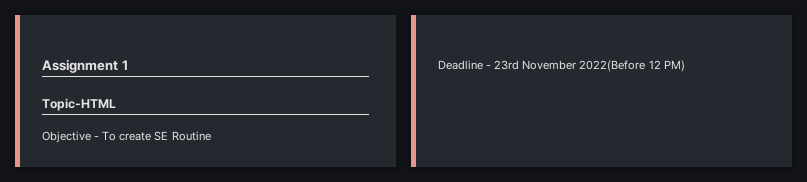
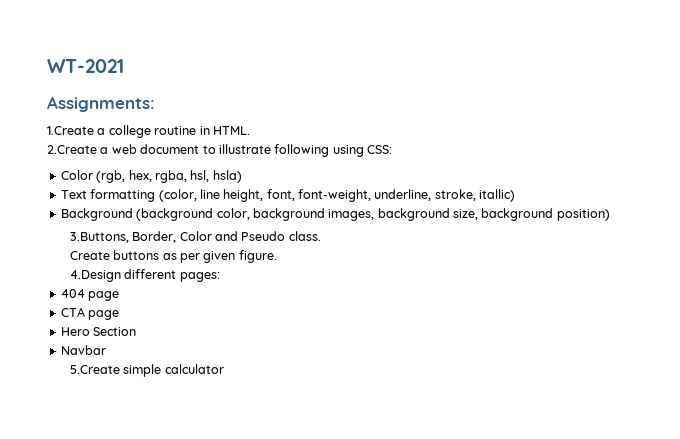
- Assignment 1
- Topic-HTML
- Objective - To create SE Routine
- Deadline - 23rd November 2022(Before 12 PM)
+ WT-2021
+ Assignments:
+ 1.Create a college routine in HTML.
+ 2.Create a web document to illustrate following using CSS:
+ Color (rgb, hex, rgba, hsl, hsla)
+ Text formatting (color, line height, font, font-weight, underline, stroke, itallic)
+ Background (background color, background images, background size, background position)
+ 3.Buttons, Border, Color and Pseudo class.
+ Create buttons as per given figure.
+ 4.Design different pages:
+ 404 page
+ CTA page
+ Hero Section
+ Navbar
+ 5.Create simple calculator

